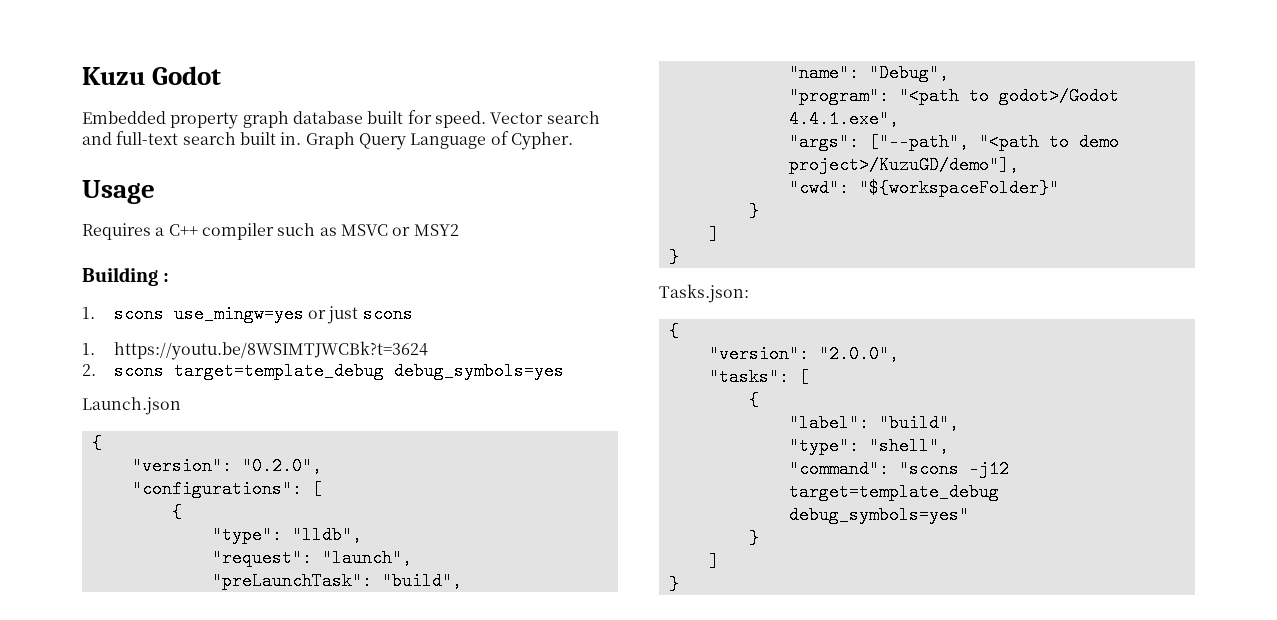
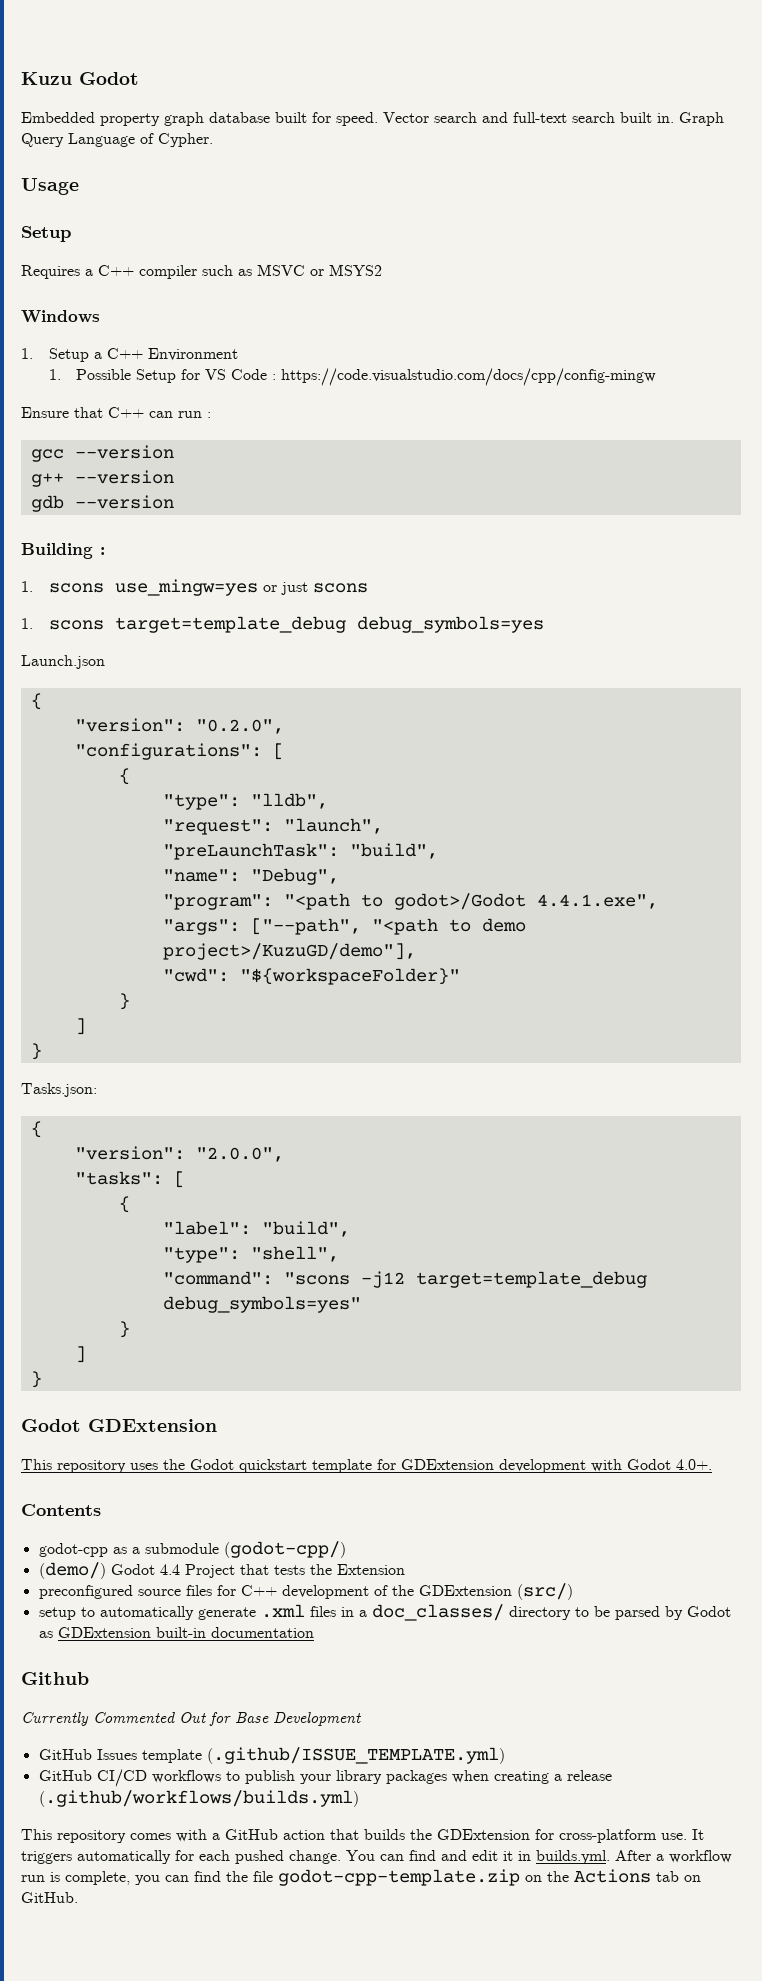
  Usage
+ Setup
- Requires a C++ compiler such as MSVC or MSY2
+ Requires a C++ compiler such as MSVC or MSYS2
+ Windows
+ 1. Setup a C++ Environment
+ 1. Possible Setup for VS Code : https://code.visualstudio.com/docs/cpp/config-mingw
+ Ensure that C++ can run :
+ gcc --version
+ g++ --version
+ gdb --version
- 1. https://youtu.be/8WSIMTJWCBk?t=3624
- 2. scons target=template_debug debug_symbols=yes
+ 1. scons target=template_debug debug_symbols=yes
+ Godot GDExtension
+ This repository uses the Godot quickstart template for GDExtension development with Godot 4.0+.
+ Contents
+ godot-cpp as a submodule (godot-cpp/)
+ (demo/) Godot 4.4 Project that tests the Extension
+ preconfigured source files for C++ development of the GDExtension (src/)
+ setup to automatically generate .xml files in a doc_classes/ directory to be parsed by Godot as GDExtension built-in documentation
+ Github
+ Currently Commented Out for Base Development
+ GitHub Issues template (.github/ISSUE_TEMPLATE.yml)
+ GitHub CI/CD workflows to publish your library packages when creating a release (.github/workflows/builds.yml)
+ This repository comes with a GitHub action that builds the GDExtension for cross-platform use. It triggers automatically for each pushed change. You can find and edit it in builds.yml. After a workflow run is complete, you can find the file godot-cpp-template.zip on the Actions tab on GitHub.

